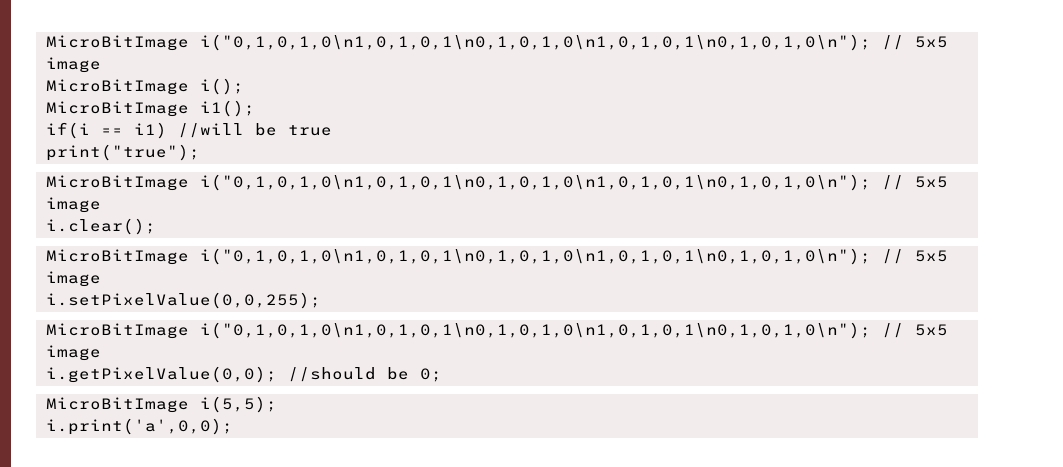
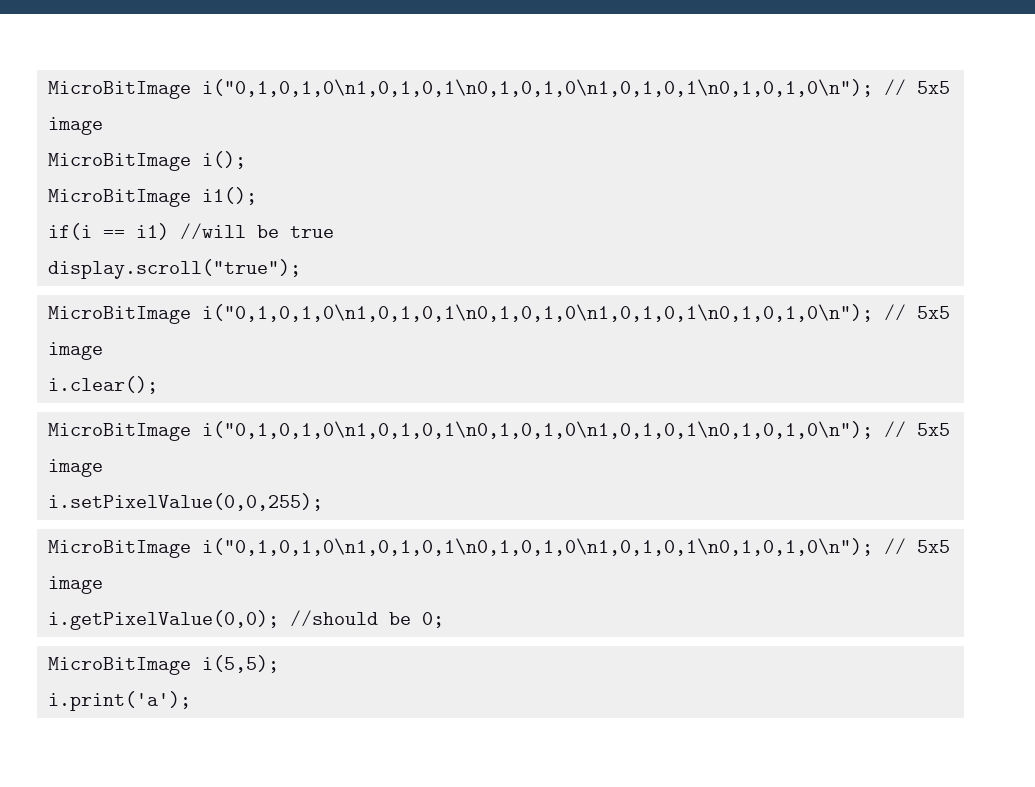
- print("true");
+ display.scroll("true");
- i.print('a',0,0);
+ i.print('a');

